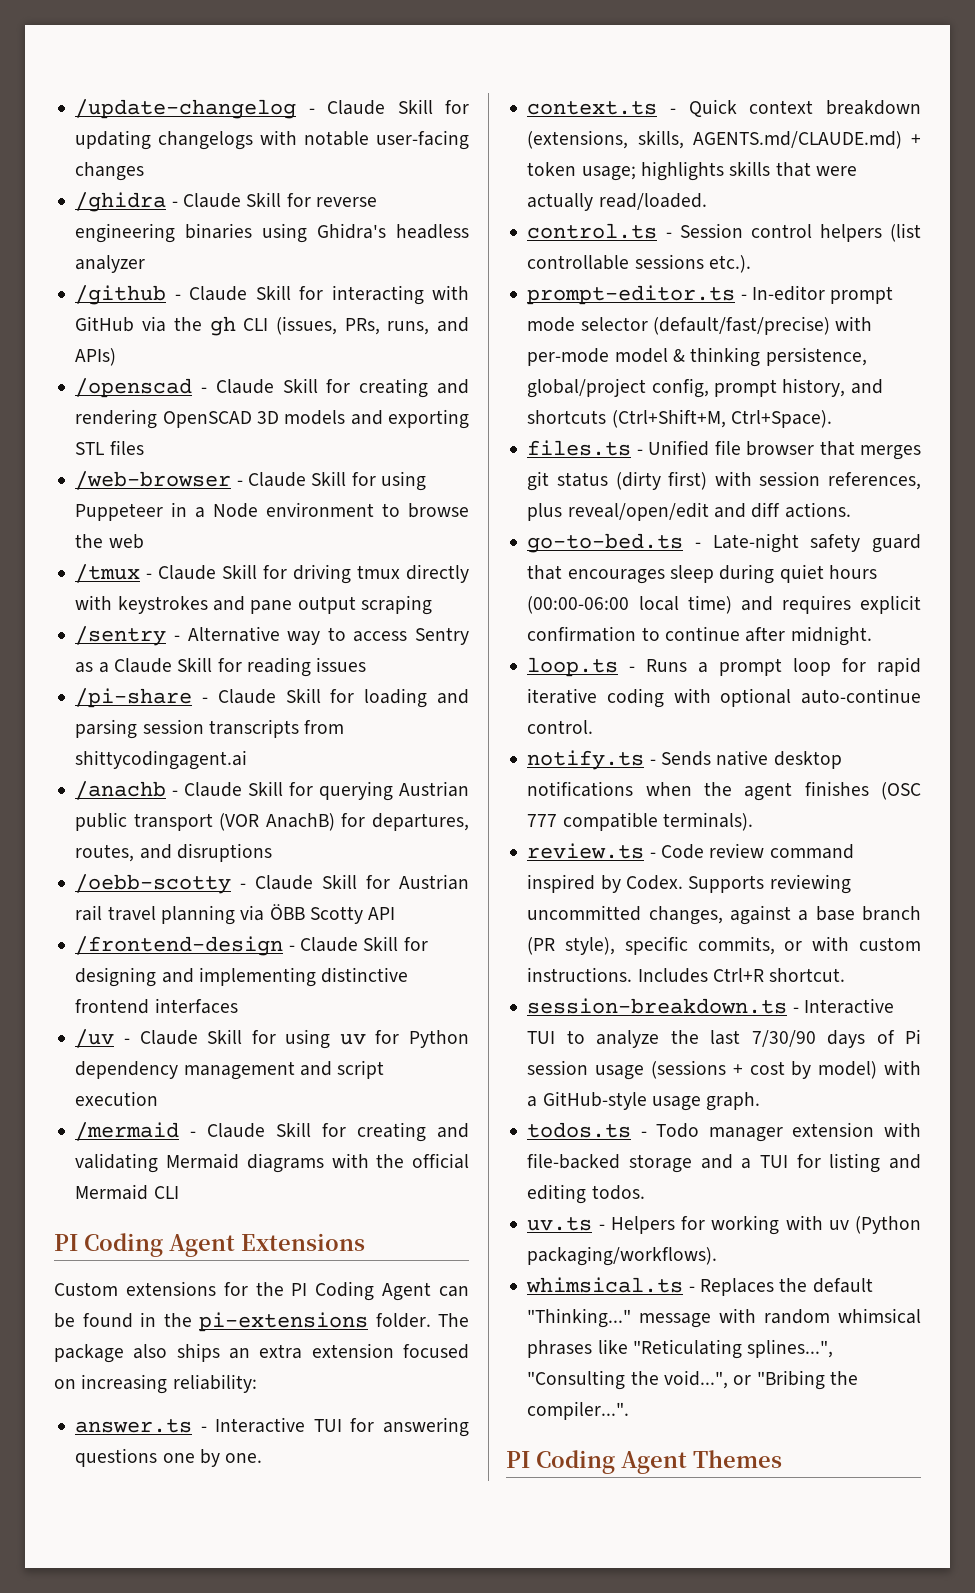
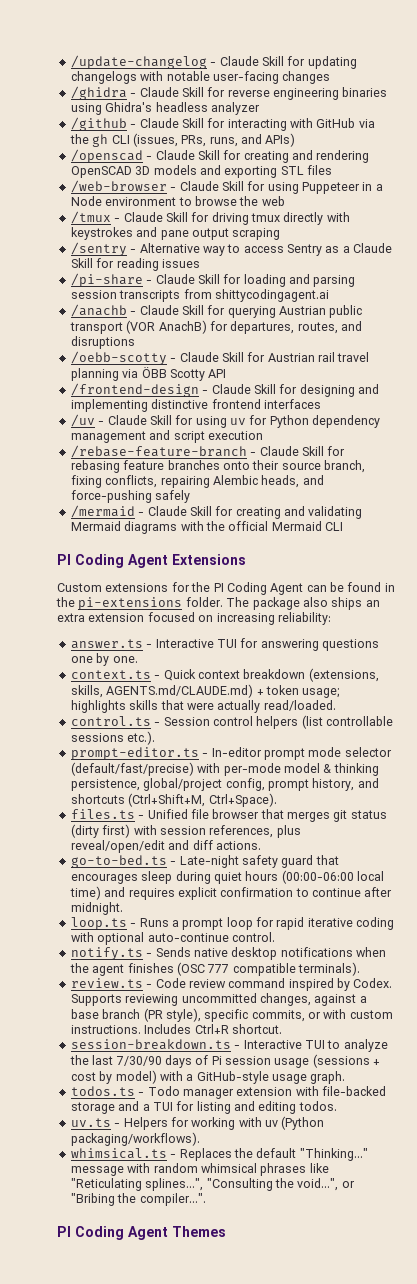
+ /rebase-feature-branch - Claude Skill for rebasing feature branches onto their source branch, fixing conflicts, repairing Alembic heads, and force-pushing safely

